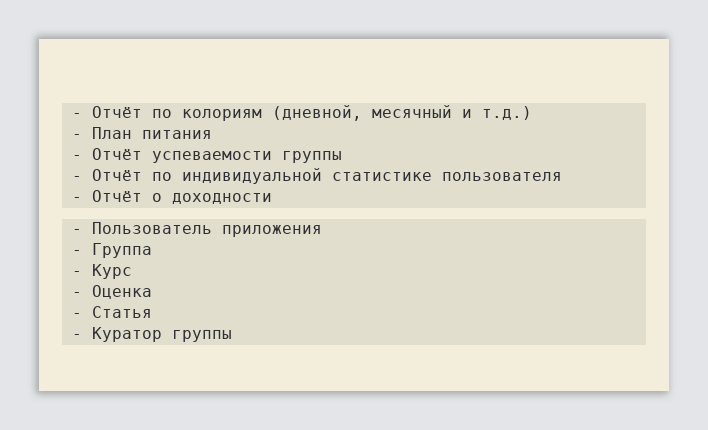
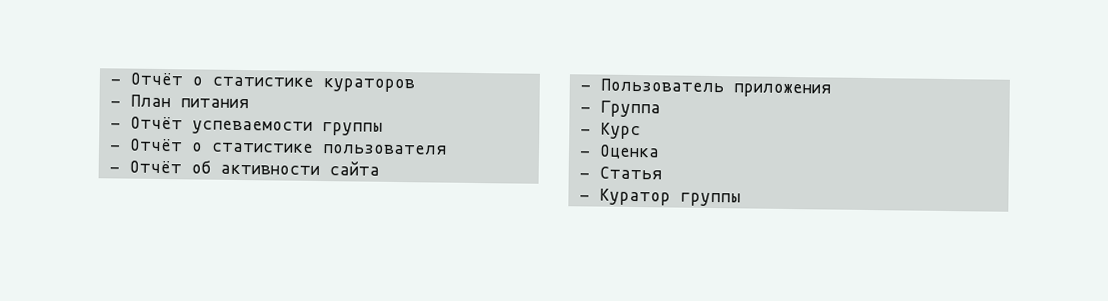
- - Отчёт по колориям (дневной, месячный и т.д.)
+ - Отчёт о статистике кураторов
- - Отчёт по индивидуальной статистике пользователя
+ - Отчёт о статистике пользователя
- - Отчёт о доходности
+ - Отчёт об активности сайта

